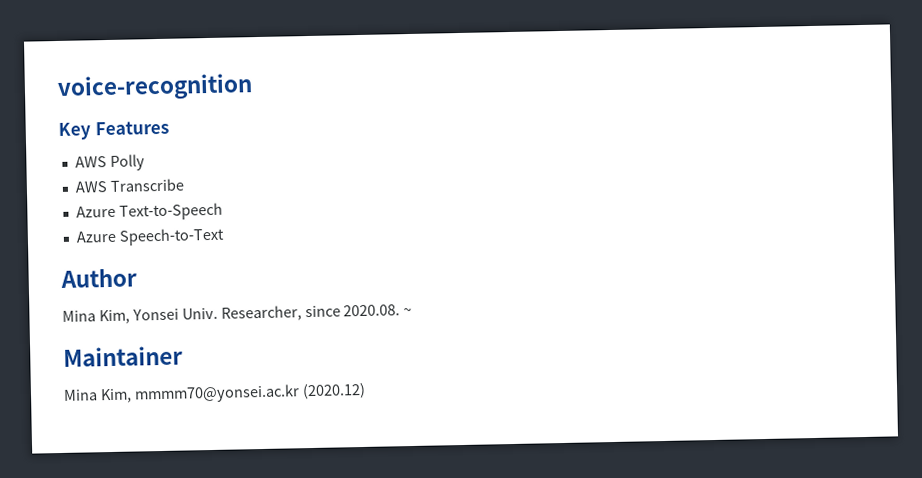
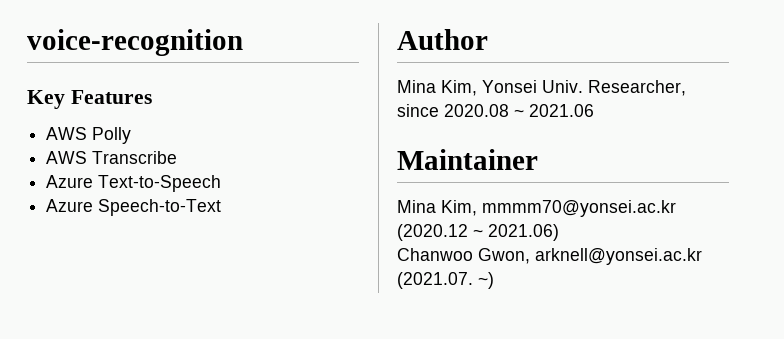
- Researcher, since 2020.08. ~
+ Researcher, since 2020.08 ~ 2021.06
- Mina Kim, mmmm70@yonsei.ac.kr (2020.12)
+ Mina Kim, mmmm70@yonsei.ac.kr (2020.12 ~ 2021.06)
+ Chanwoo Gwon, arknell@yonsei.ac.kr (2021.07. ~)

